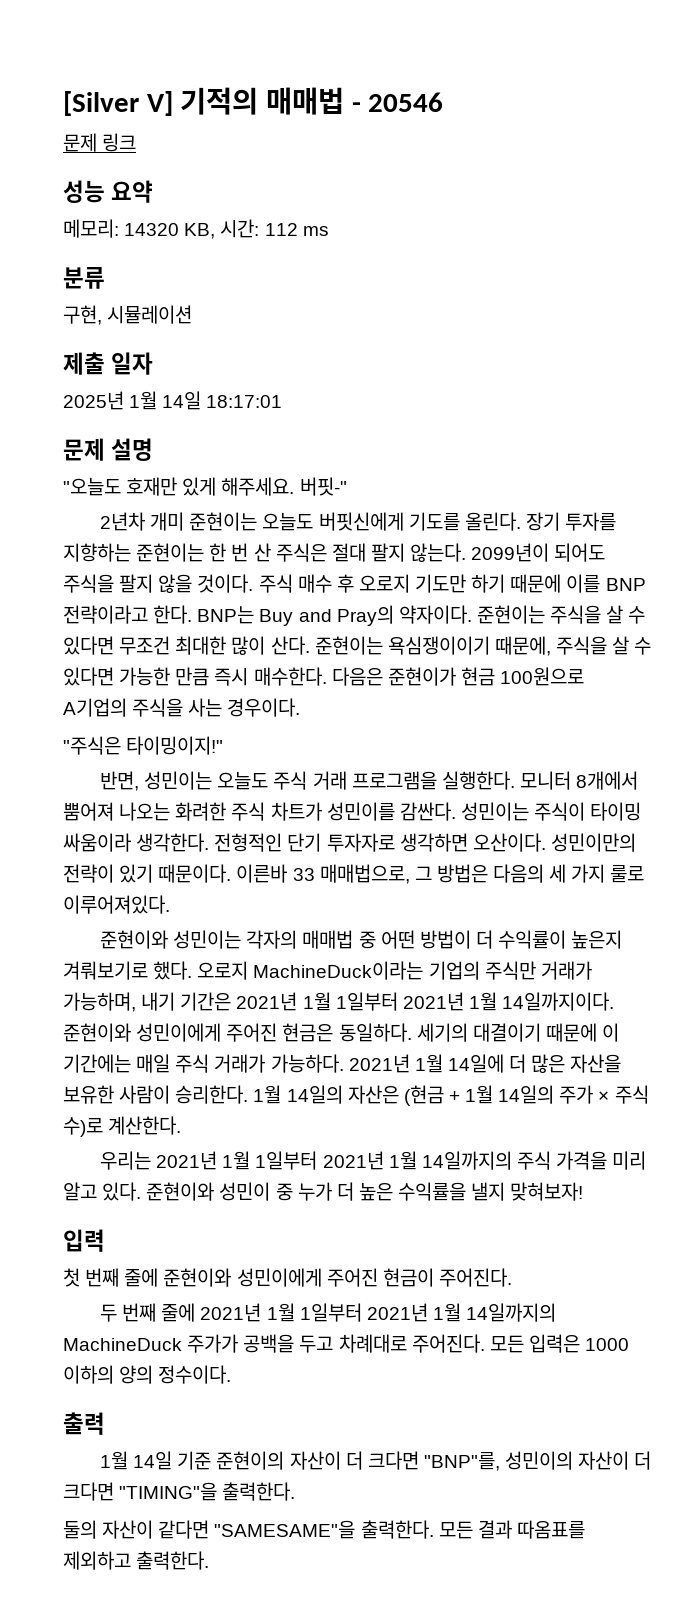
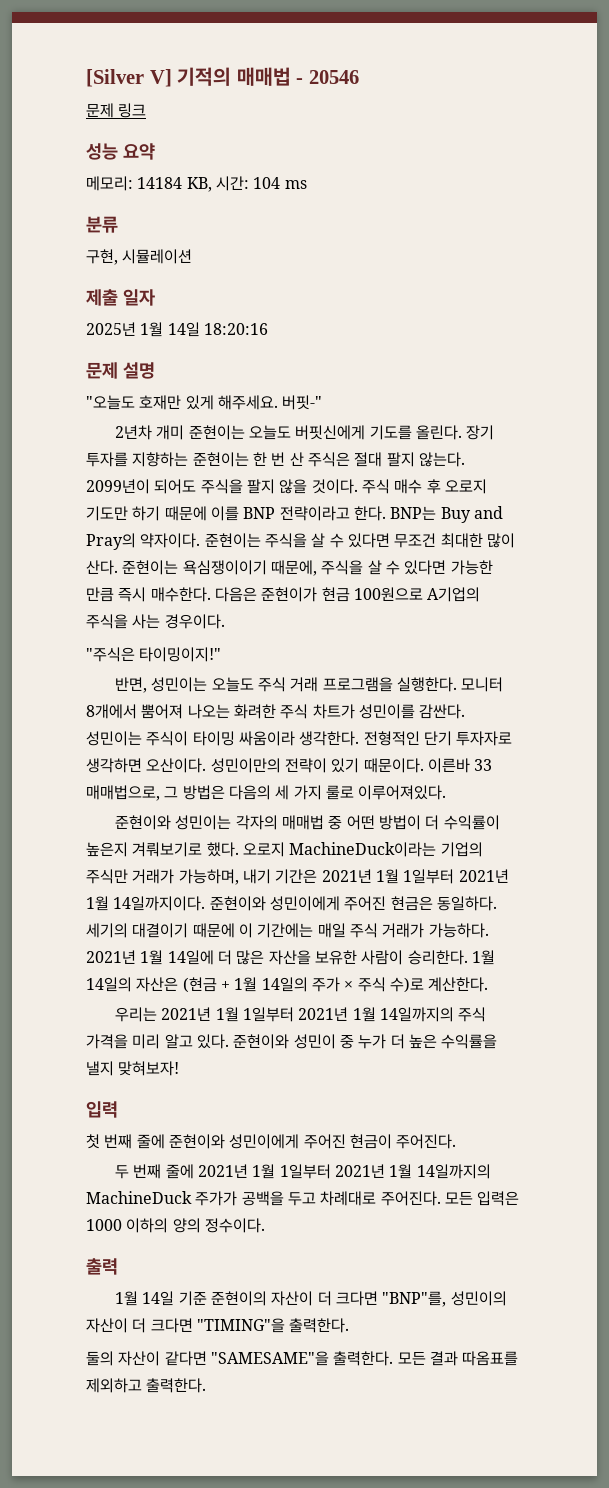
- 메모리: 14320 KB, 시간: 112 ms
+ 메모리: 14184 KB, 시간: 104 ms
- 2025년 1월 14일 18:17:01
+ 2025년 1월 14일 18:20:16

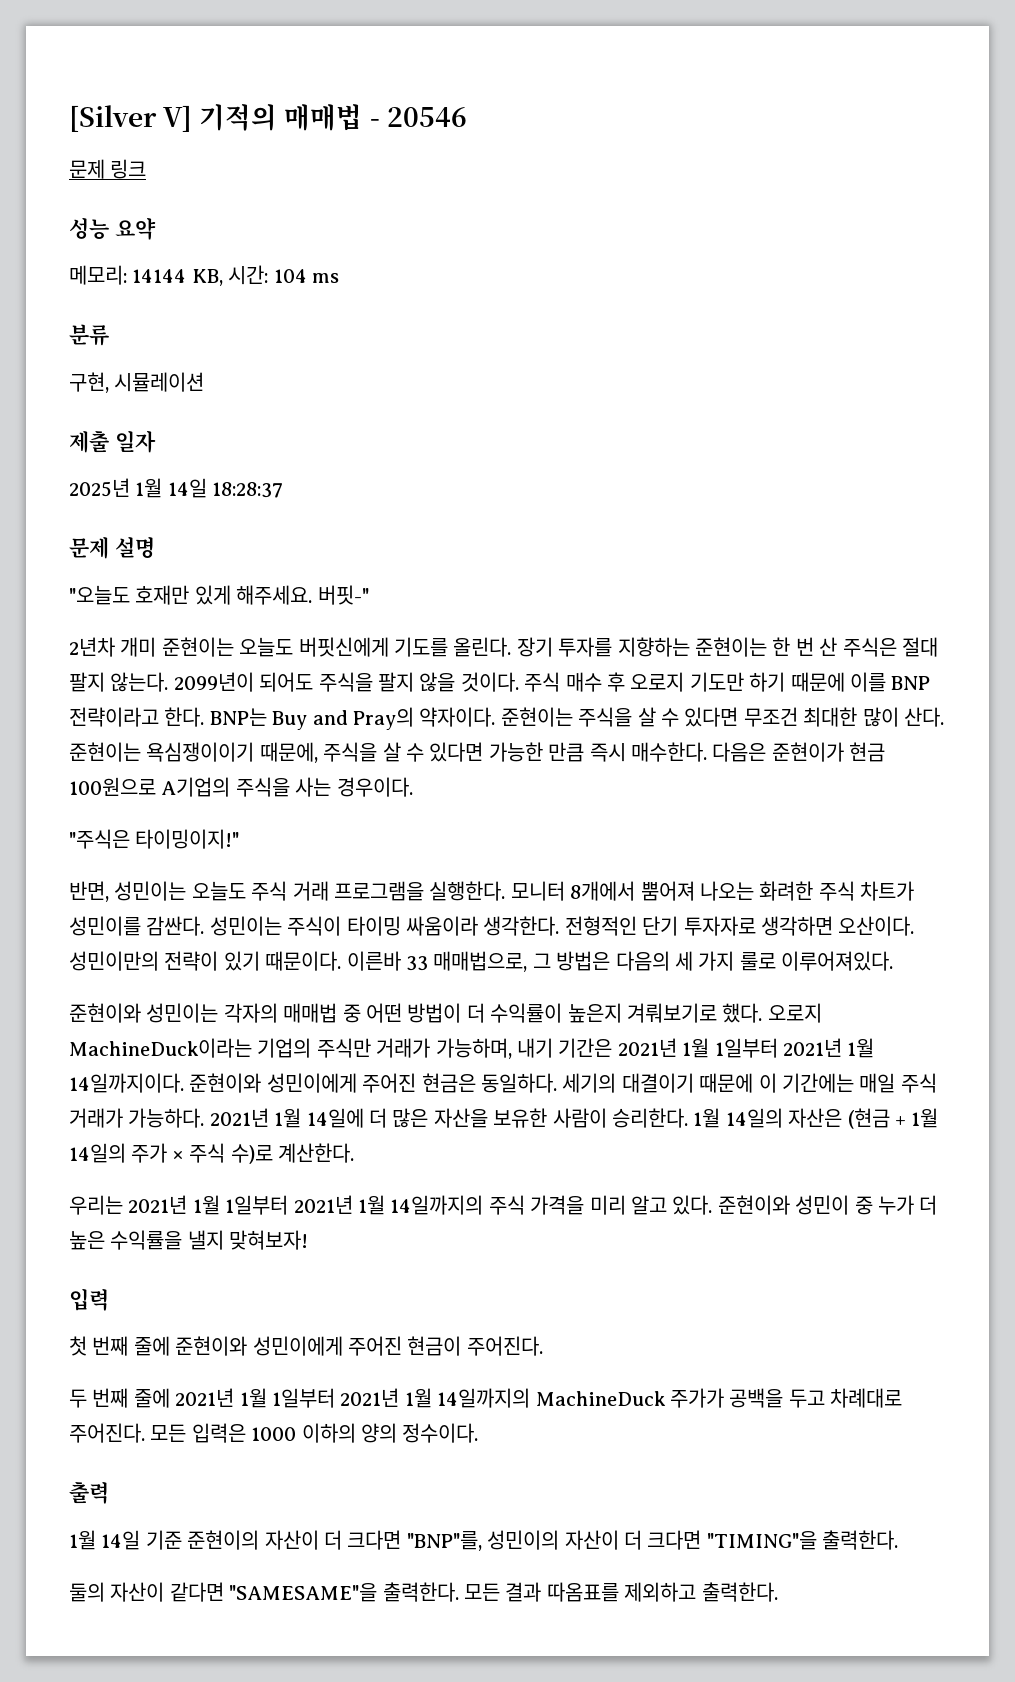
- 메모리: 14184 KB, 시간: 104 ms
+ 메모리: 14144 KB, 시간: 104 ms
- 2025년 1월 14일 18:20:16
+ 2025년 1월 14일 18:28:37

